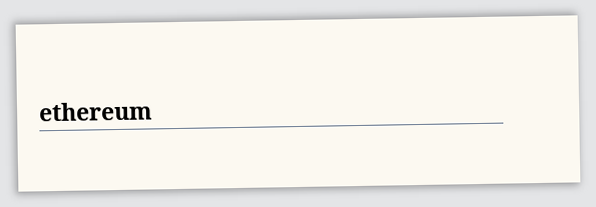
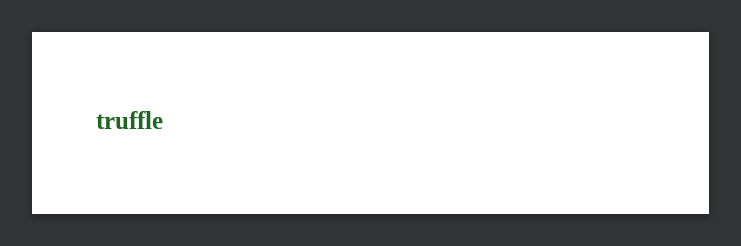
- ethereum
+ truffle

